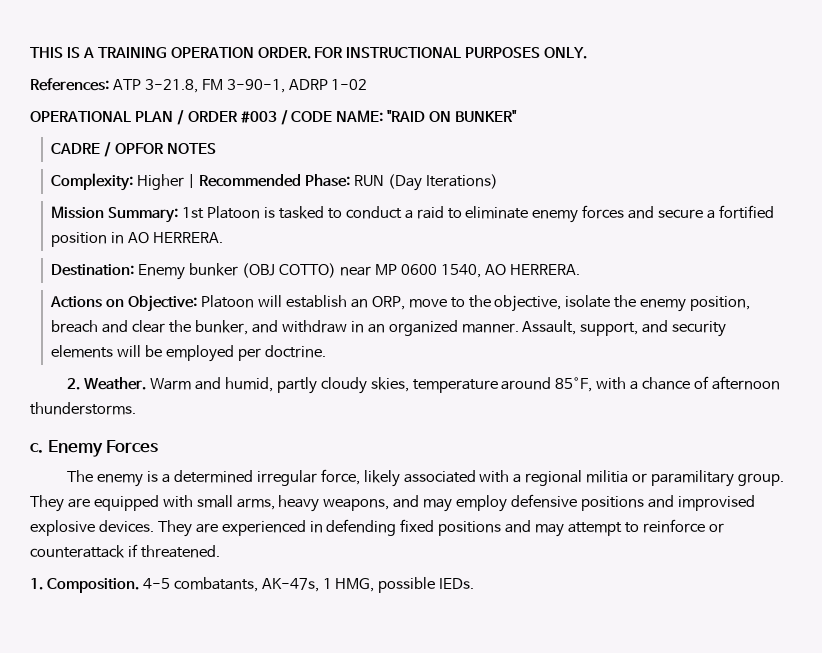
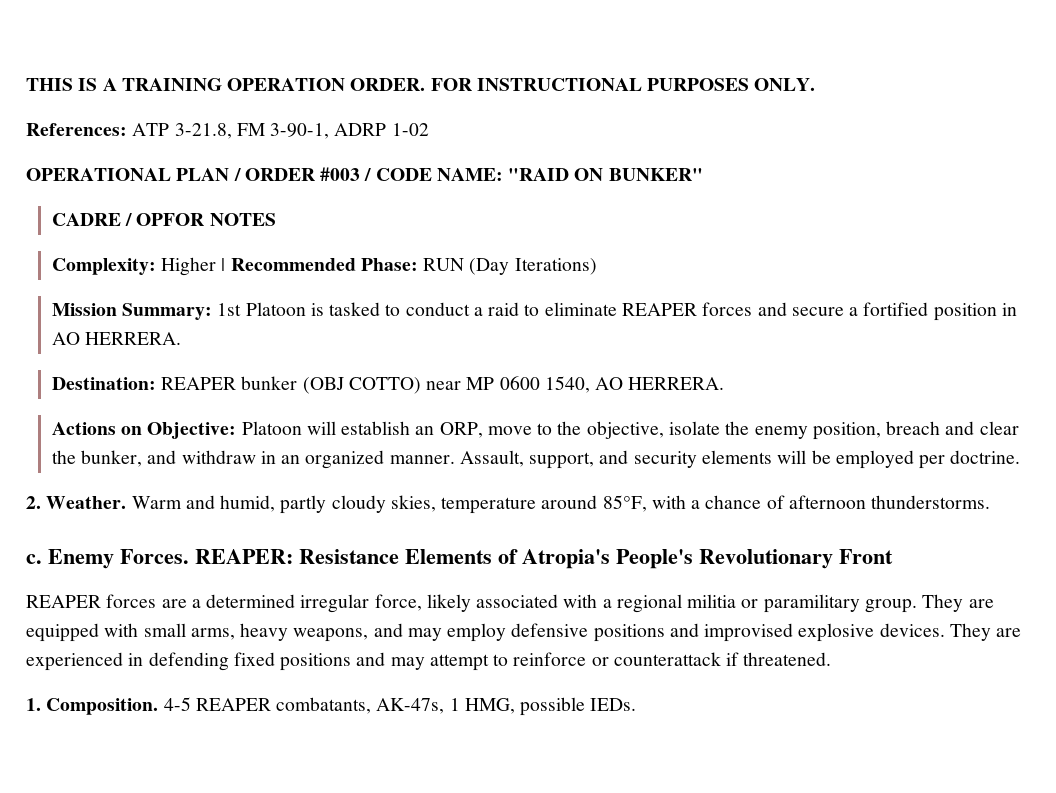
- Mission Summary: 1st Platoon is tasked to conduct a raid to eliminate enemy forces and secure a fortified position in AO HERRERA.
+ Mission Summary: 1st Platoon is tasked to conduct a raid to eliminate REAPER forces and secure a fortified position in AO HERRERA.
- Destination: Enemy bunker (OBJ COTTO) near MP 0600 1540, AO HERRERA.
+ Destination: REAPER bunker (OBJ COTTO) near MP 0600 1540, AO HERRERA.
- Enemy Forces
- The enemy is a determined irregular force, likely associated with a regional militia or paramilitary group.
+ Enemy Forces. REAPER: Resistance Elements of Atropia's People's Revolutionary Front
+ REAPER forces are a determined irregular force, likely associated with a regional militia or paramilitary group.
- 4-5 combatants, AK-47s, 1 HMG, possible IEDs.
+ 4-5 REAPER combatants, AK-47s, 1 HMG, possible IEDs.

